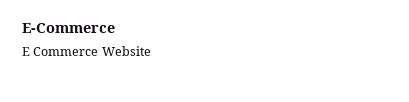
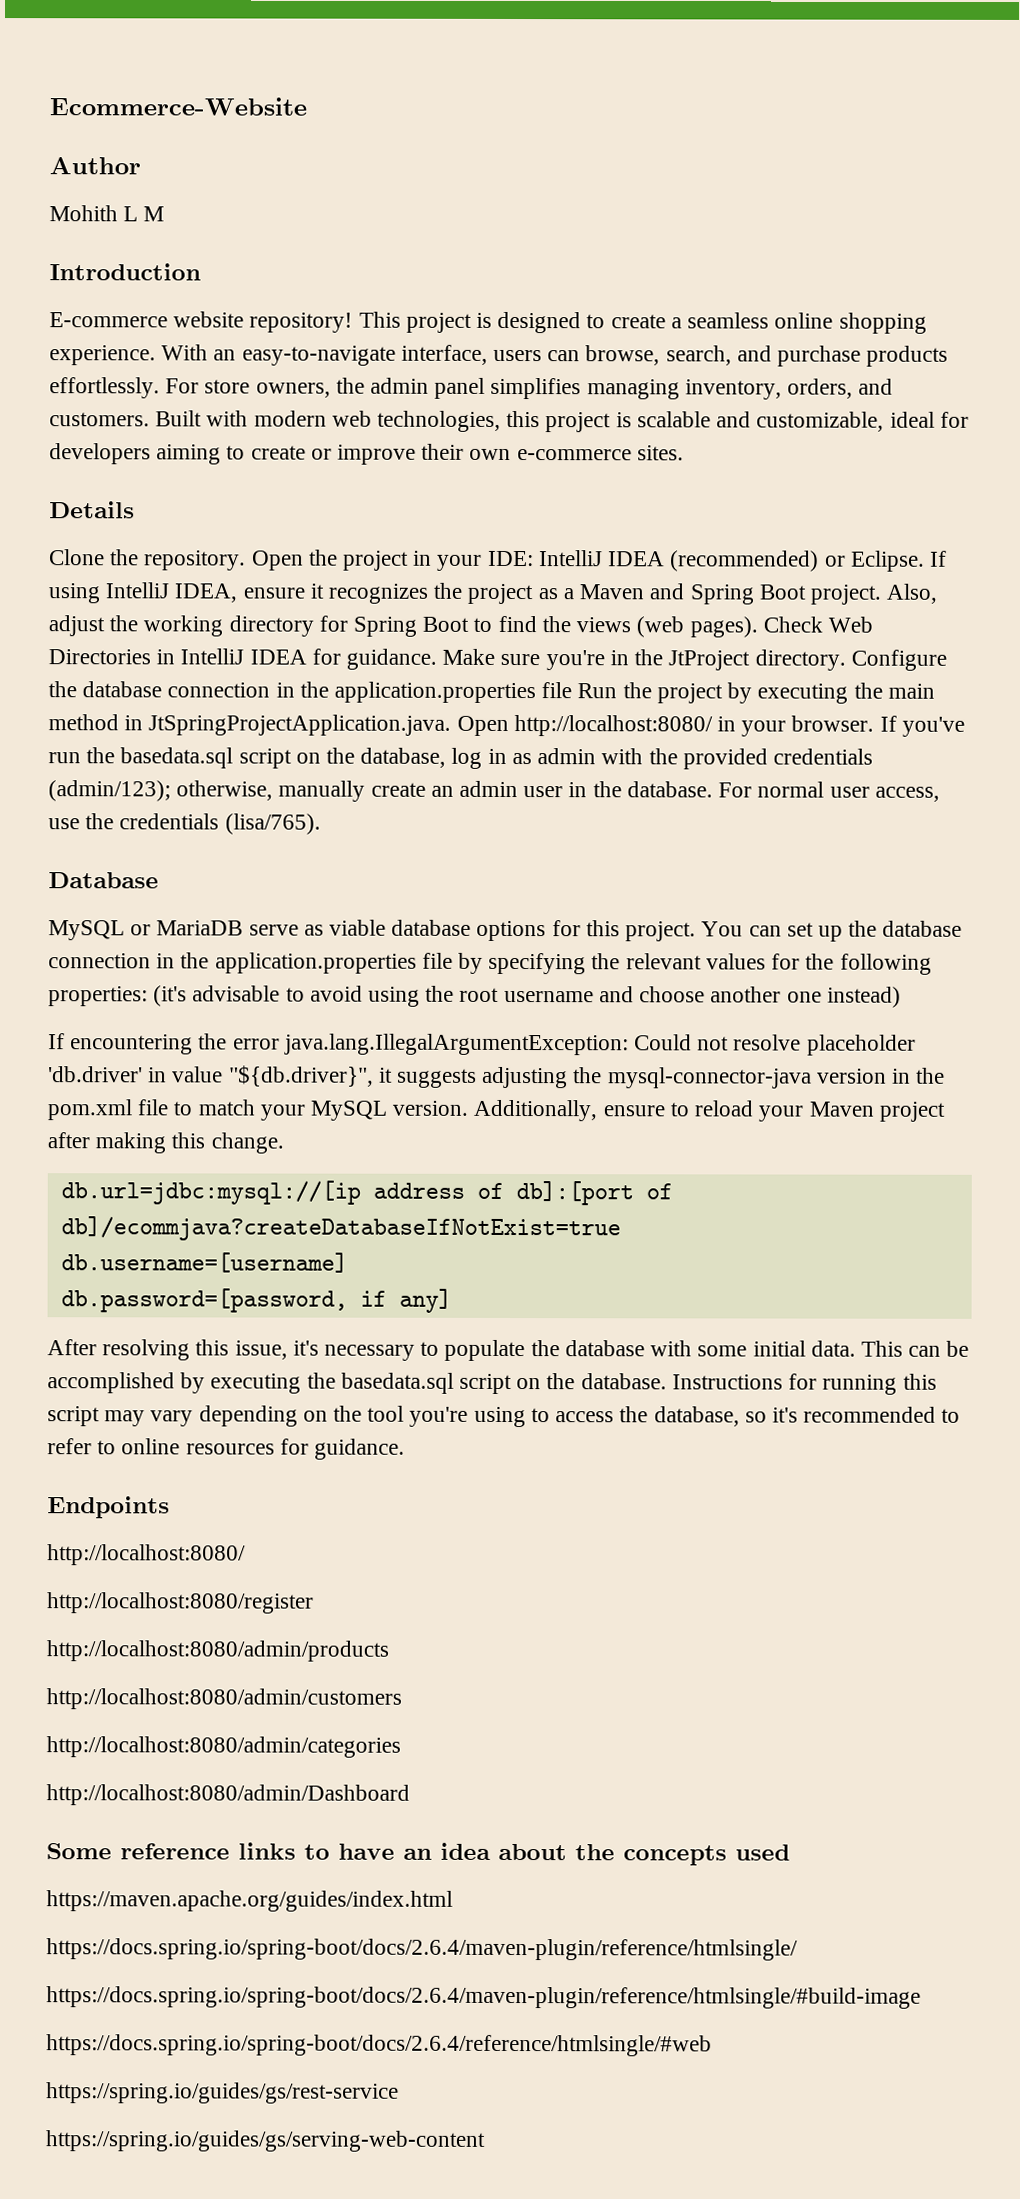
- E-Commerce
- E Commerce Website
+ Ecommerce-Website
+ Author
+ Mohith L M
+ Introduction
+ E-commerce website repository! This project is designed to create a seamless online shopping experience. With an easy-to-navigate interface, users can browse, search, and purchase products effortlessly. For store owners, the admin panel simplifies managing inventory, orders, and customers. Built with modern web technologies, this project is scalable and customizable, ideal for developers aiming to create or improve their own e-commerce sites.
+ Details
+ Clone the repository. Open the project in your IDE: IntelliJ IDEA (recommended) or Eclipse. If using IntelliJ IDEA, ensure it recognizes the project as a Maven and Spring Boot project. Also, adjust the working directory for Spring Boot to find the views (web pages). Check Web Directories in IntelliJ IDEA for guidance. Make sure you're in the JtProject directory. Configure the database connection in the application.properties file Run the project by executing the main method in JtSpringProjectApplication.java. Open http://localhost:8080/ in your browser. If you've run the basedata.sql script on the database, log in as admin with the provided credentials (admin/123); otherwise, manually create an admin user in the database. For normal user access, use the credentials (lisa/765).
+ Database
+ MySQL or MariaDB serve as viable database options for this project. You can set up the database connection in the application.properties file by specifying the relevant values for the following properties: (it's advisable to avoid using the root username and choose another one instead)
+ If encountering the error java.lang.IllegalArgumentException: Could not resolve placeholder 'db.driver' in value "${db.driver}", it suggests adjusting the mysql-connector-java version in the pom.xml file to match your MySQL version. Additionally, ensure to reload your Maven project after making this change.
+ db.url=jdbc:mysql://[ip address of db]:[port of db]/ecommjava?createDatabaseIfNotExist=true
+ db.username=[username]
+ db.password=[password, if any]
+ After resolving this issue, it's necessary to populate the database with some initial data. This can be accomplished by executing the basedata.sql script on the database. Instructions for running this script may vary depending on the tool you're using to access the database, so it's recommended to refer to online resources for guidance.
+ Endpoints
+ http://localhost:8080/
+ http://localhost:8080/register
+ http://localhost:8080/admin/products
+ http://localhost:8080/admin/customers
+ http://localhost:8080/admin/categories
+ http://localhost:8080/admin/Dashboard
+ Some reference links to have an idea about the concepts used
+ https://maven.apache.org/guides/index.html
+ https://docs.spring.io/spring-boot/docs/2.6.4/maven-plugin/reference/htmlsingle/
+ https://docs.spring.io/spring-boot/docs/2.6.4/maven-plugin/reference/htmlsingle/#build-image
+ https://docs.spring.io/spring-boot/docs/2.6.4/reference/htmlsingle/#web
+ https://spring.io/guides/gs/rest-service
+ https://spring.io/guides/gs/serving-web-content

